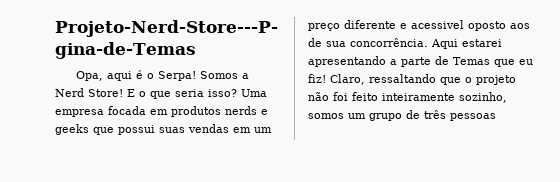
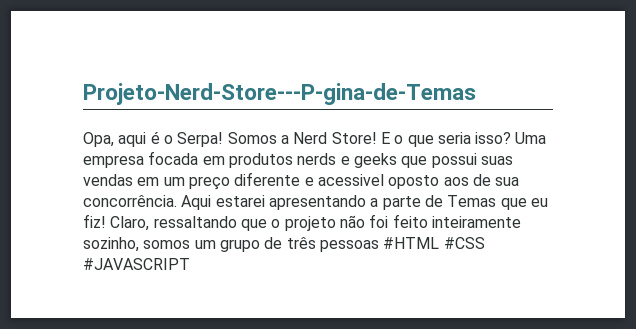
- Claro, ressaltando que o projeto não foi feito inteiramente sozinho, somos um grupo de três pessoas
+ Claro, ressaltando que o projeto não foi feito inteiramente sozinho, somos um grupo de três pessoas #HTML #CSS #JAVASCRIPT

